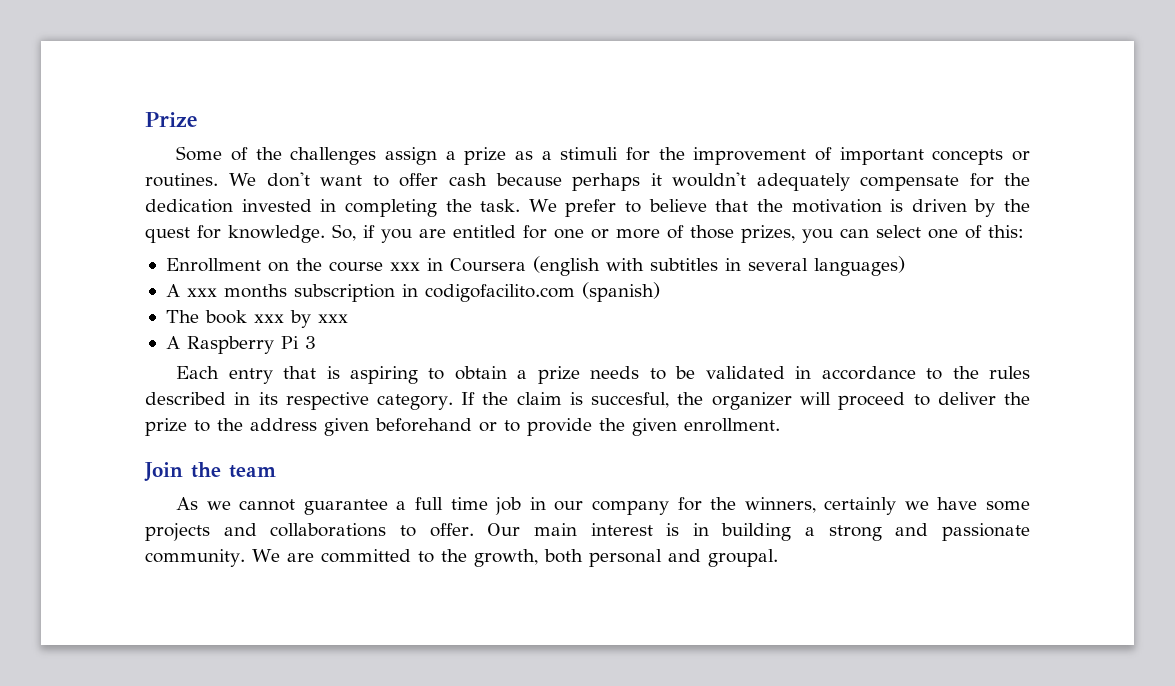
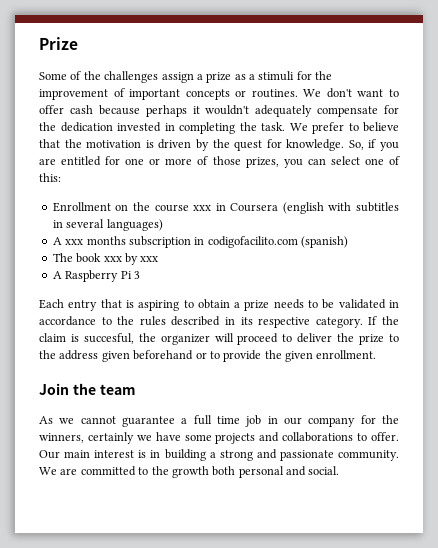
- We are committed to the growth, both personal and groupal.
+ We are committed to the growth both personal and social.

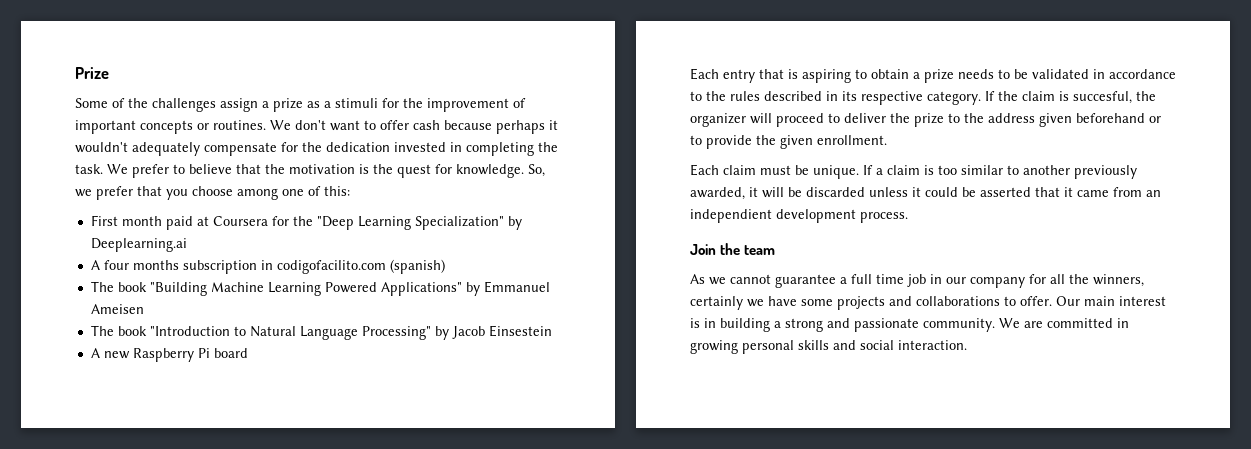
- We prefer to believe that the motivation is driven by the quest for knowledge.
+ We prefer to believe that the motivation is the quest for knowledge.
- So, if you are entitled for one or more of those prizes, you can select one of this:
- Enrollment on the course xxx in Coursera (english with subtitles in several languages)
- A xxx months subscription in codigofacilito.com (spanish)
+ So, we prefer that you choose among one of this:
+ First month paid at Coursera for the "Deep Learning Specialization" by Deeplearning.ai
+ A four months subscription in codigofacilito.com (spanish)
- The book xxx by xxx
- A Raspberry Pi 3
+ The book "Building Machine Learning Powered Applications" by Emmanuel Ameisen
+ The book "Introduction to Natural Language Processing" by Jacob Einsestein
+ A new Raspberry Pi board
+ Each claim must be unique. If a claim is too similar to another previously awarded, it will be discarded unless it could be asserted that it came from an independient development process.
- As we cannot guarantee a full time job in our company for the winners, certainly we have some projects and collaborations to offer.
+ As we cannot guarantee a full time job in our company for all the winners, certainly we have some projects and collaborations to offer.
- We are committed to the growth both personal and social.
+ We are committed in growing personal skills and social interaction.

